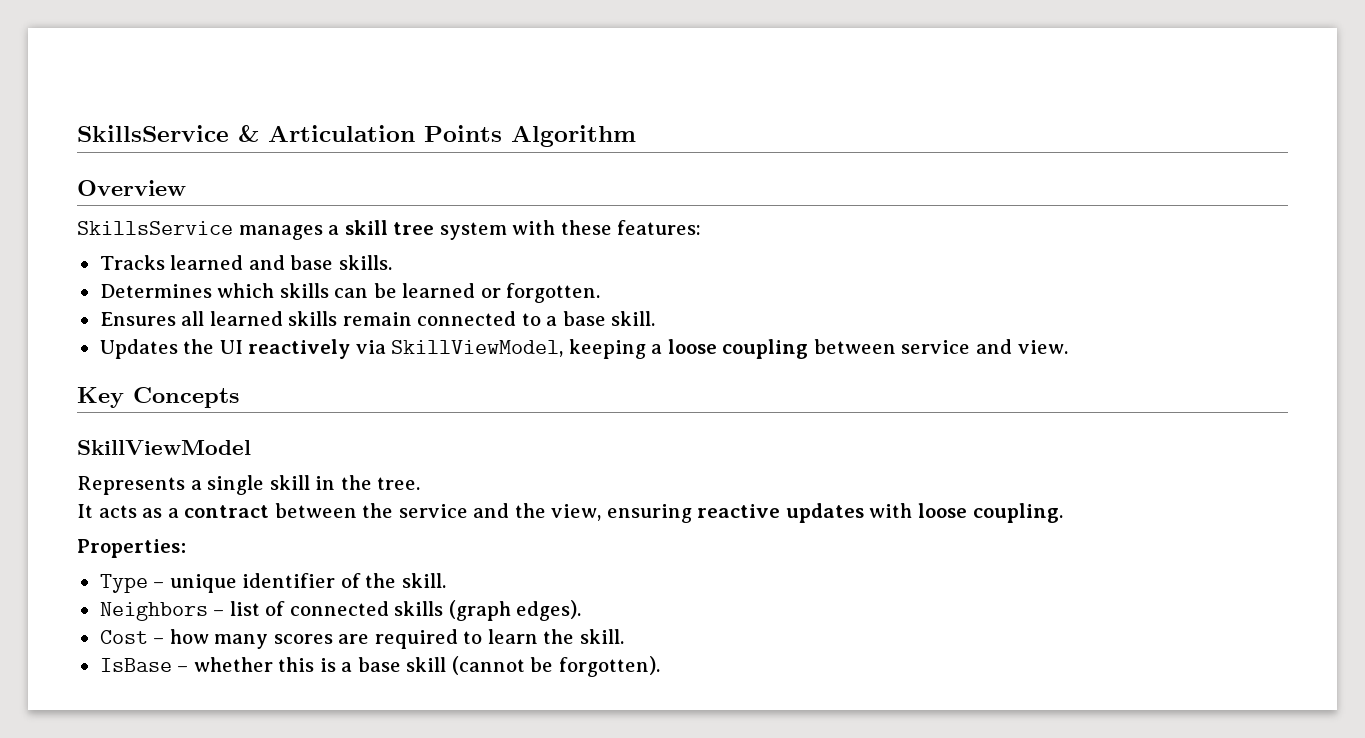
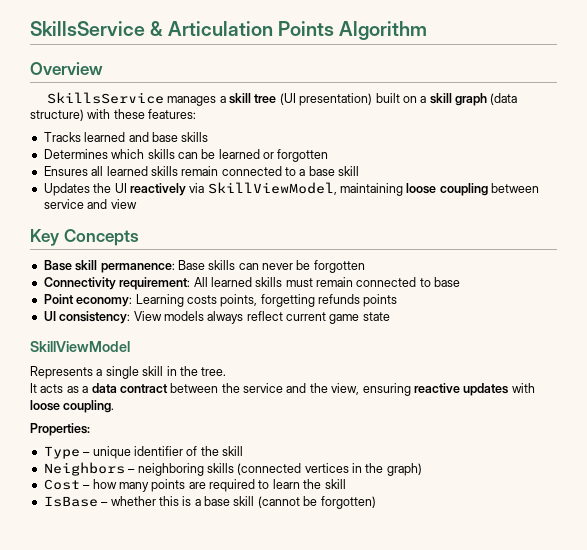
- SkillsService manages a skill tree system with these features:
+ SkillsService manages a skill tree (UI presentation) built on a skill graph (data structure) with these features:
- Tracks learned and base skills.
+ Tracks learned and base skills
- Determines which skills can be learned or forgotten.
+ Determines which skills can be learned or forgotten
- Ensures all learned skills remain connected to a base skill.
+ Ensures all learned skills remain connected to a base skill
- Updates the UI reactively via SkillViewModel, keeping a loose coupling between service and view.
+ Updates the UI reactively via SkillViewModel, maintaining loose coupling between service and view
+ Base skill permanence: Base skills can never be forgotten
+ Connectivity requirement: All learned skills must remain connected to base
+ Point economy: Learning costs points, forgetting refunds points
+ UI consistency: View models always reflect current game state
- It acts as a contract between the service and the view, ensuring reactive updates with loose coupling.
+ It acts as a data contract between the service and the view, ensuring reactive updates with loose coupling.
- Type – unique identifier of the skill.
+ Type – unique identifier of the skill
- Neighbors – list of connected skills (graph edges).
+ Neighbors – neighboring skills (connected vertices in the graph)
- Cost – how many scores are required to learn the skill.
+ Cost – how many points are required to learn the skill
- IsBase – whether this is a base skill (cannot be forgotten).
+ IsBase – whether this is a base skill (cannot be forgotten)

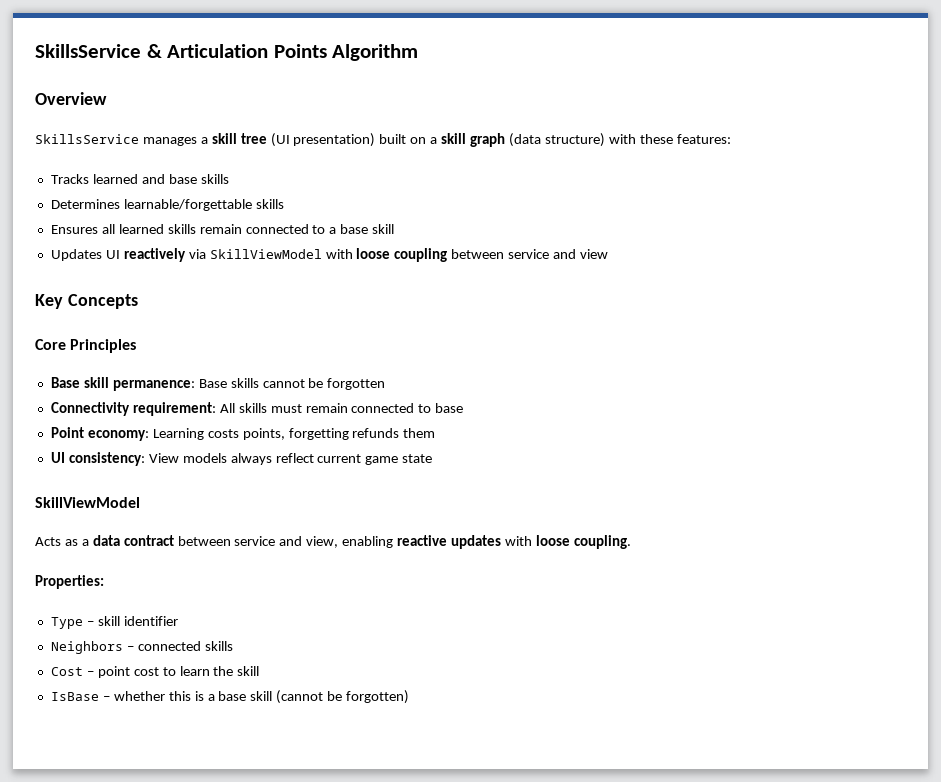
- Determines which skills can be learned or forgotten
+ Determines learnable/forgettable skills
- Updates the UI reactively via SkillViewModel, maintaining loose coupling between service and view
+ Updates UI reactively via SkillViewModel with loose coupling between service and view
+ Core Principles
- Base skill permanence: Base skills can never be forgotten
+ Base skill permanence: Base skills cannot be forgotten
- Connectivity requirement: All learned skills must remain connected to base
+ Connectivity requirement: All skills must remain connected to base
- Point economy: Learning costs points, forgetting refunds points
+ Point economy: Learning costs points, forgetting refunds them
- Represents a single skill in the tree.
- It acts as a data contract between the service and the view, ensuring reactive updates with loose coupling.
+ Acts as a data contract between service and view, enabling reactive updates with loose coupling.
- Type – unique identifier of the skill
+ Type – skill identifier
- Neighbors – neighboring skills (connected vertices in the graph)
- Cost – how many points are required to learn the skill
+ Neighbors – connected skills
+ Cost – point cost to learn the skill

